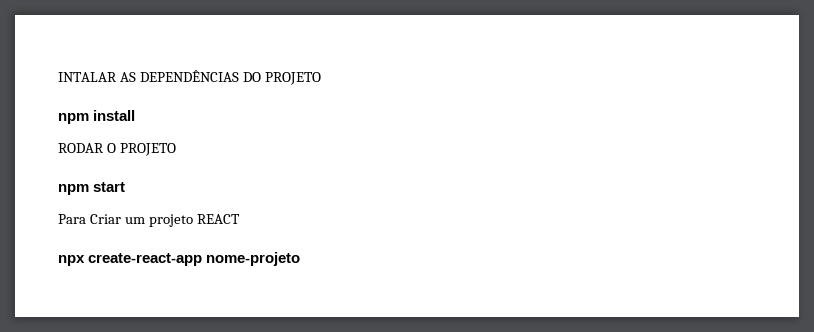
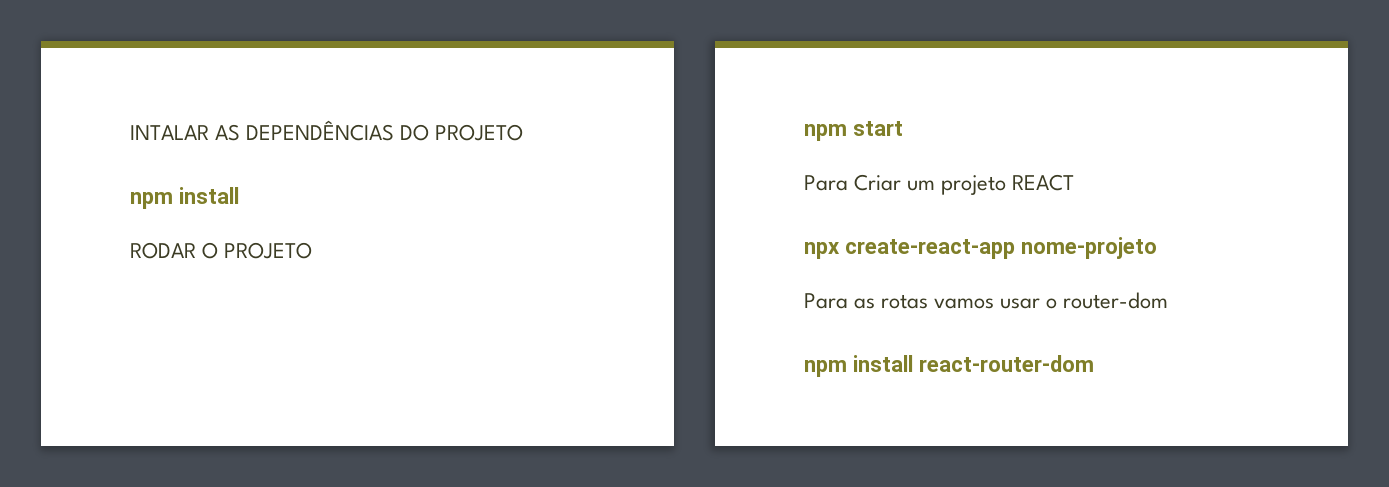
+ Para as rotas vamos usar o router-dom
+ npm install react-router-dom

